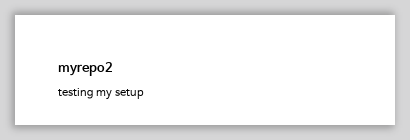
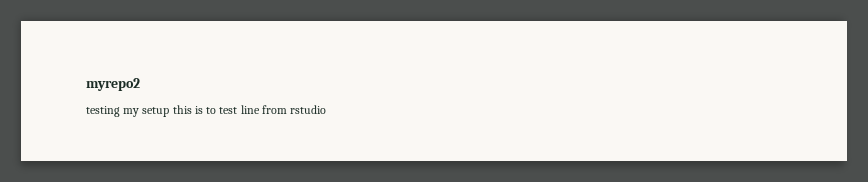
- testing my setup
+ testing my setup this is to test line from rstudio

